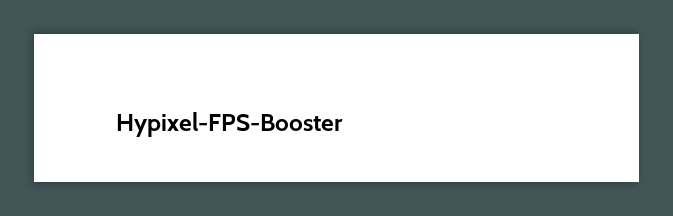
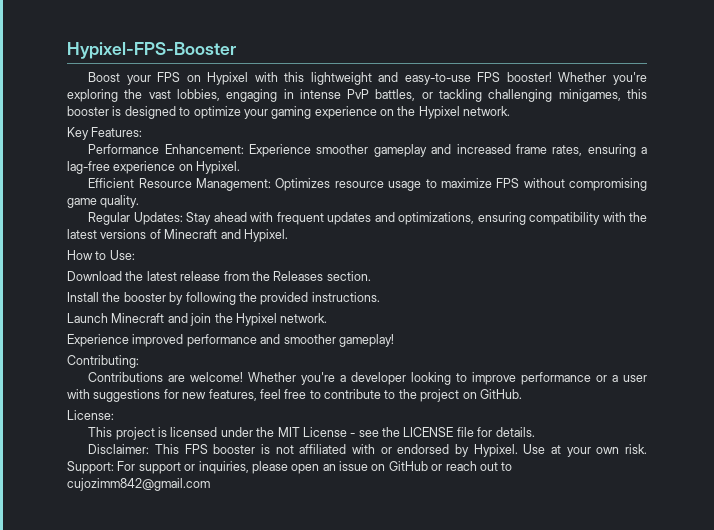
+ Boost your FPS on Hypixel with this lightweight and easy-to-use FPS booster! Whether you're exploring the vast lobbies, engaging in intense PvP battles, or tackling challenging minigames, this booster is designed to optimize your gaming experience on the Hypixel network.
+ Key Features:
+ Performance Enhancement: Experience smoother gameplay and increased frame rates, ensuring a lag-free experience on Hypixel.
+ Efficient Resource Management: Optimizes resource usage to maximize FPS without compromising game quality.
+ Regular Updates: Stay ahead with frequent updates and optimizations, ensuring compatibility with the latest versions of Minecraft and Hypixel.
+ How to Use:
+ Download the latest release from the Releases section.
+ Install the booster by following the provided instructions.
+ Launch Minecraft and join the Hypixel network.
+ Experience improved performance and smoother gameplay!
+ Contributing:
+ Contributions are welcome! Whether you're a developer looking to improve performance or a user with suggestions for new features, feel free to contribute to the project on GitHub.
+ License:
+ This project is licensed under the MIT License - see the LICENSE file for details.
+ Disclaimer: This FPS booster is not affiliated with or endorsed by Hypixel. Use at your own risk. Support: For support or inquiries, please open an issue on GitHub or reach out to cujozimm842@gmail.com

